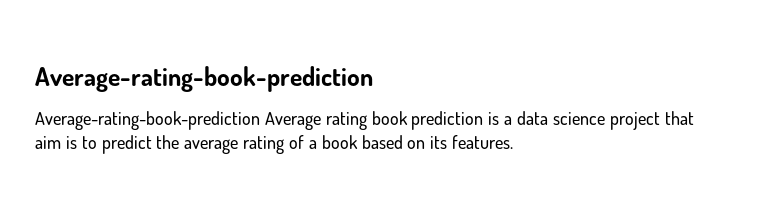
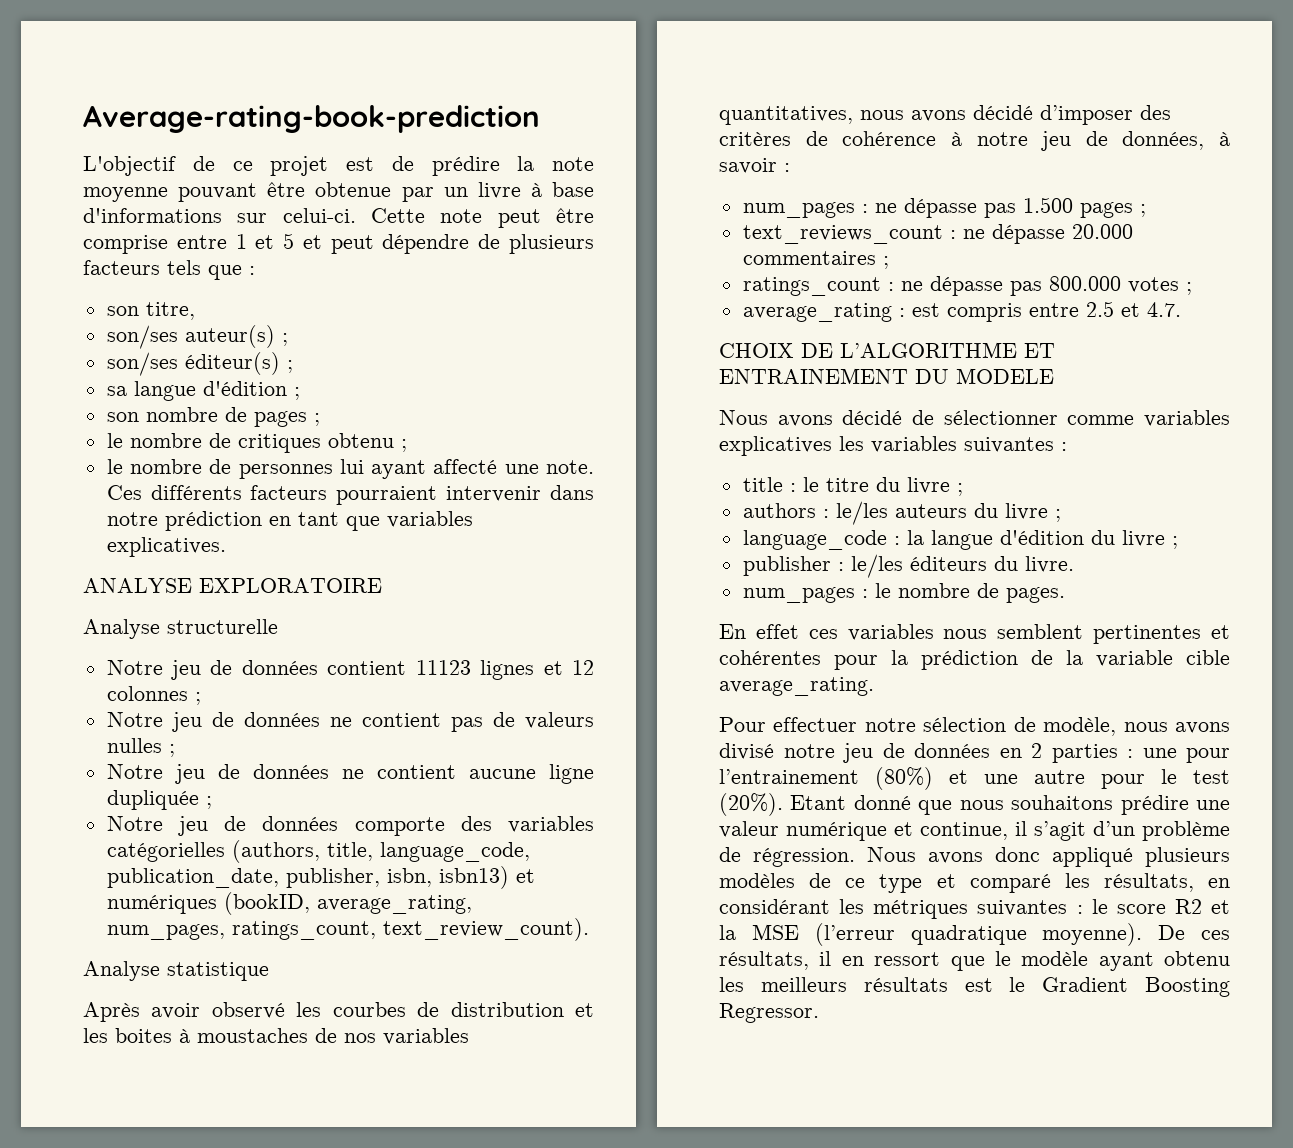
- Average-rating-book-prediction Average rating book prediction is a data science project that aim is to predict the average rating of a book based on its features.
+ L'objectif de ce projet est de prédire la note moyenne pouvant être obtenue par un livre à base d'informations sur celui-ci. Cette note peut être comprise entre 1 et 5 et peut dépendre de plusieurs facteurs tels que :
+ son titre,
+ son/ses auteur(s) ;
+ son/ses éditeur(s) ;
+ sa langue d'édition ;
+ son nombre de pages ;
+ le nombre de critiques obtenu ;
+ le nombre de personnes lui ayant affecté une note. Ces différents facteurs pourraient intervenir dans notre prédiction en tant que variables explicatives.
+ ANALYSE EXPLORATOIRE
+ Analyse structurelle
+ Notre jeu de données contient 11123 lignes et 12 colonnes ;
+ Notre jeu de données ne contient pas de valeurs nulles ;
+ Notre jeu de données ne contient aucune ligne dupliquée ;
+ Notre jeu de données comporte des variables catégorielles (authors, title, language_code, publication_date, publisher, isbn, isbn13) et numériques (bookID, average_rating, num_pages, ratings_count, text_review_count).
+ Analyse statistique
+ Après avoir observé les courbes de distribution et les boites à moustaches de nos variables quantitatives, nous avons décidé d’imposer des critères de cohérence à notre jeu de données, à savoir :
+ num_pages : ne dépasse pas 1.500 pages ;
+ text_reviews_count : ne dépasse 20.000 commentaires ;
+ ratings_count : ne dépasse pas 800.000 votes ;
+ average_rating : est compris entre 2.5 et 4.7.
+ CHOIX DE L’ALGORITHME ET ENTRAINEMENT DU MODELE
+ Nous avons décidé de sélectionner comme variables explicatives les variables suivantes :
+ title : le titre du livre ;
+ authors : le/les auteurs du livre ;
+ language_code : la langue d'édition du livre ;
+ publisher : le/les éditeurs du livre.
+ num_pages : le nombre de pages.
+ En effet ces variables nous semblent pertinentes et cohérentes pour la prédiction de la variable cible average_rating.
+ Pour effectuer notre sélection de modèle, nous avons divisé notre jeu de données en 2 parties : une pour l’entrainement (80%) et une autre pour le test (20%). Etant donné que nous souhaitons prédire une valeur numérique et continue, il s’agit d’un problème de régression. Nous avons donc appliqué plusieurs modèles de ce type et comparé les résultats, en considérant les métriques suivantes : le score R2 et la MSE (l’erreur quadratique moyenne). De ces résultats, il en ressort que le modèle ayant obtenu les meilleurs résultats est le Gradient Boosting Regressor.

